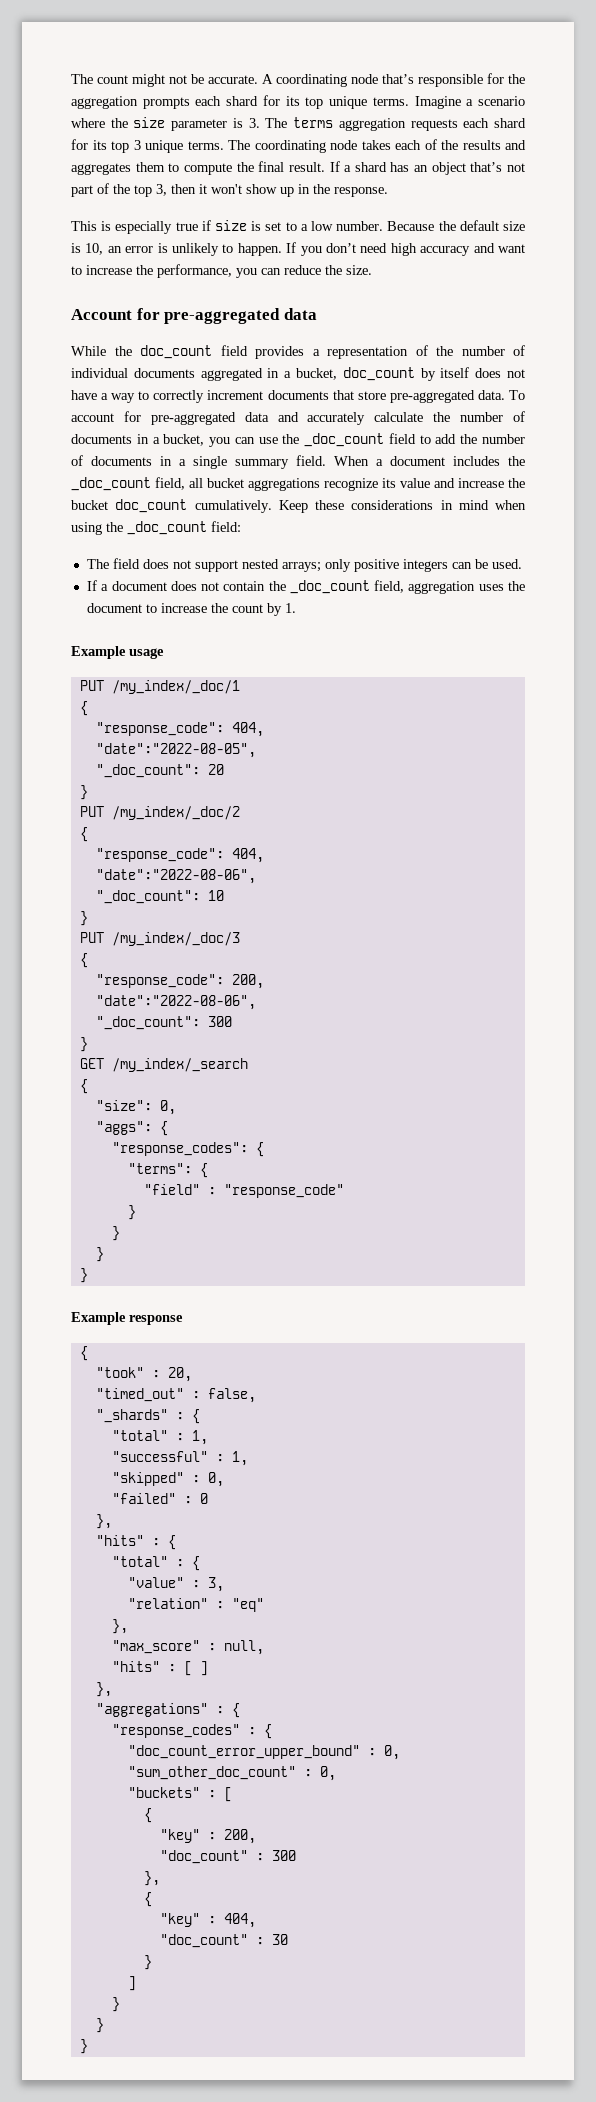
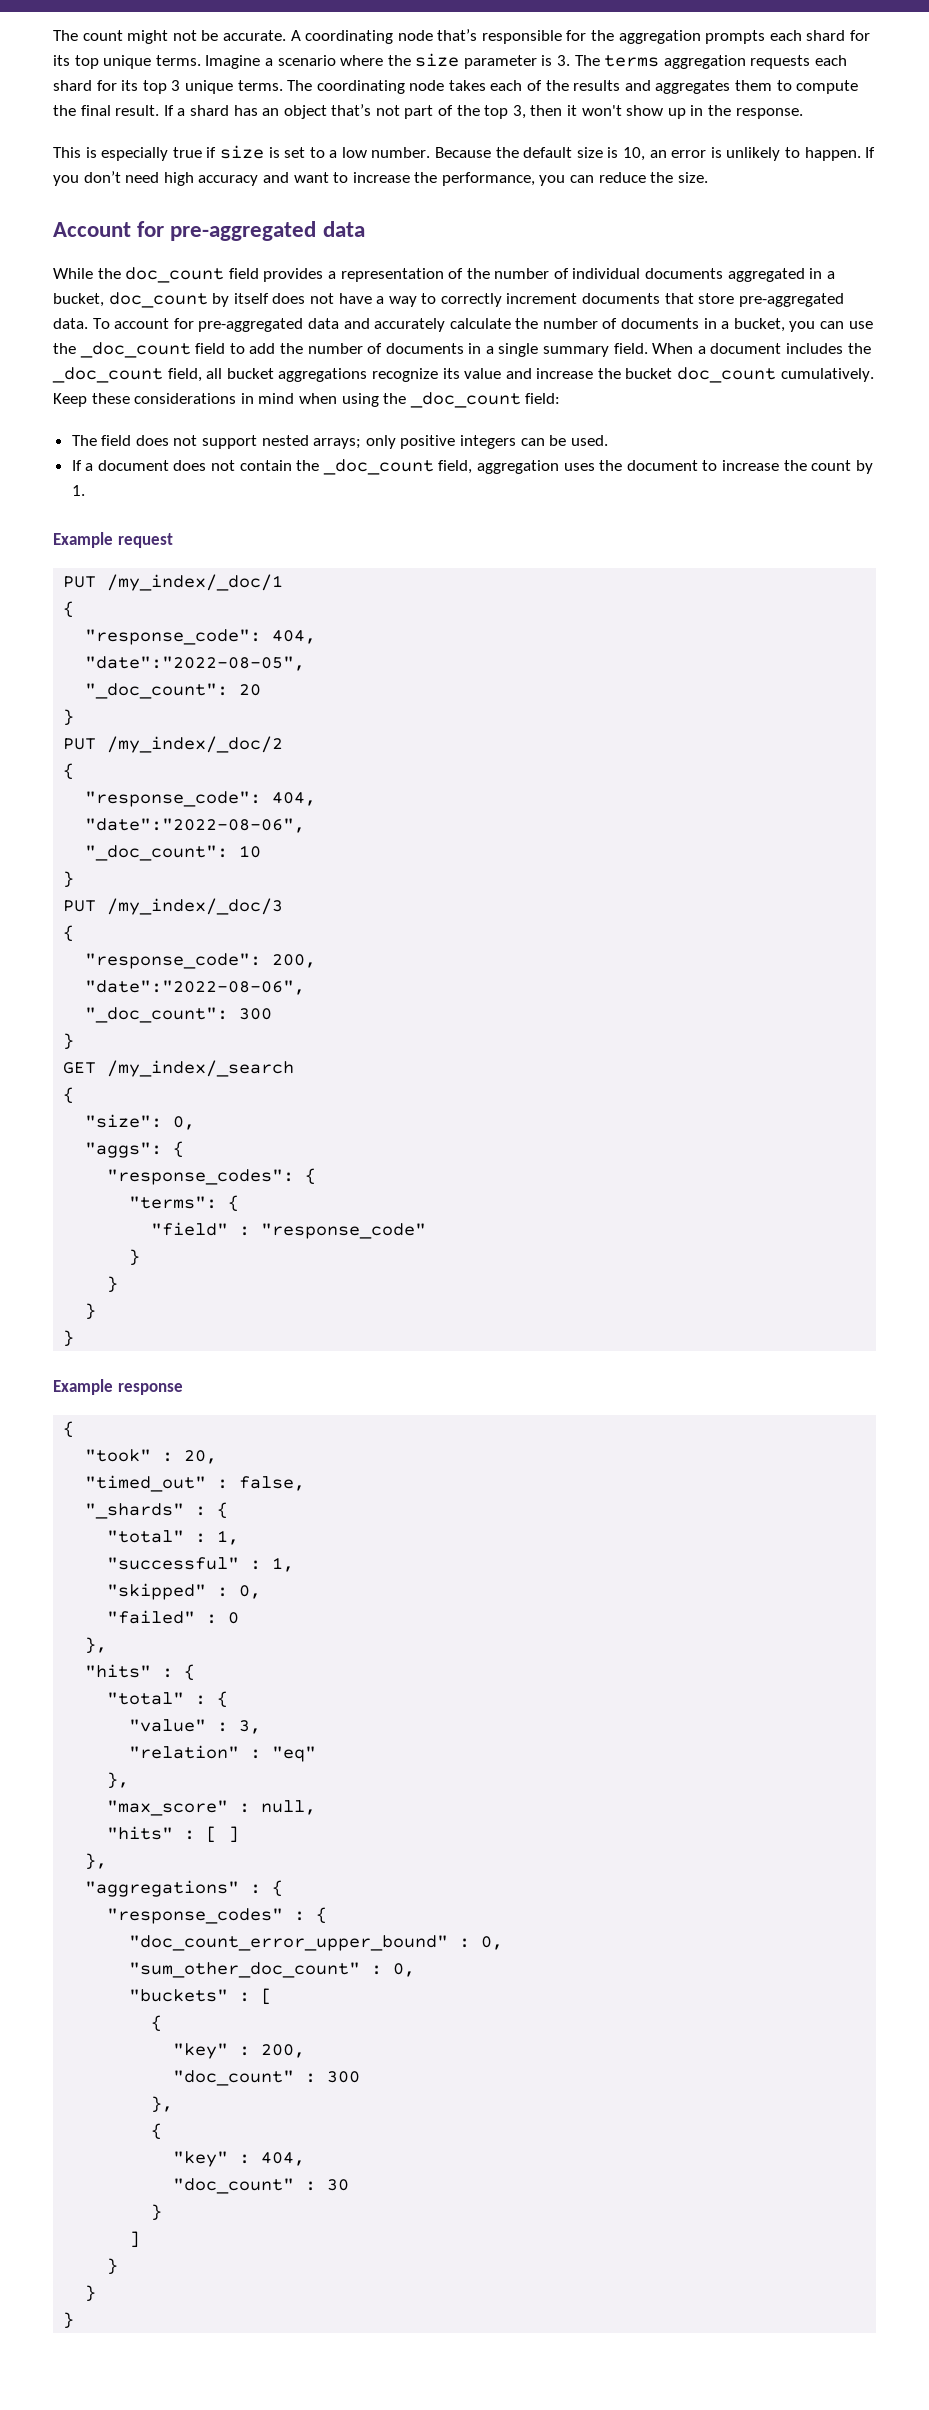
- Example usage
+ Example request

